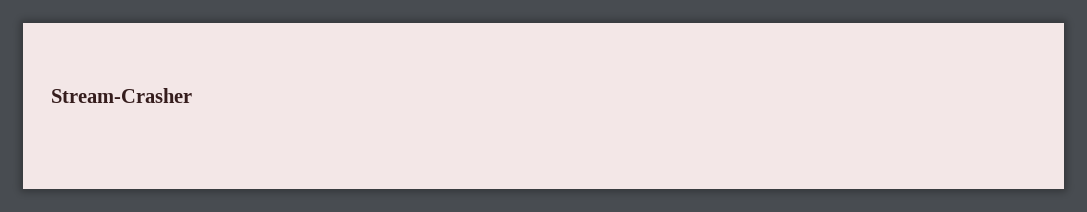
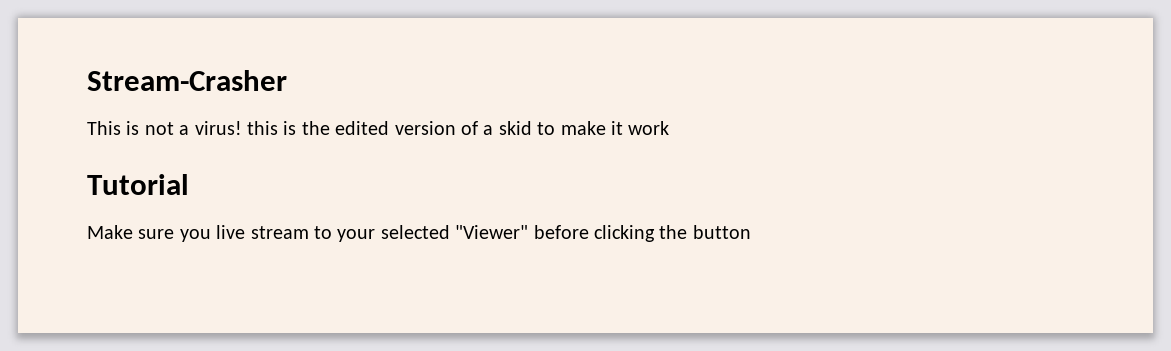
+ This is not a virus! this is the edited version of a skid to make it work
+ Tutorial
+ Make sure you live stream to your selected "Viewer" before clicking the button

